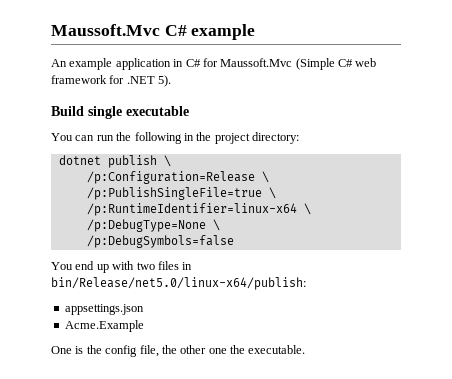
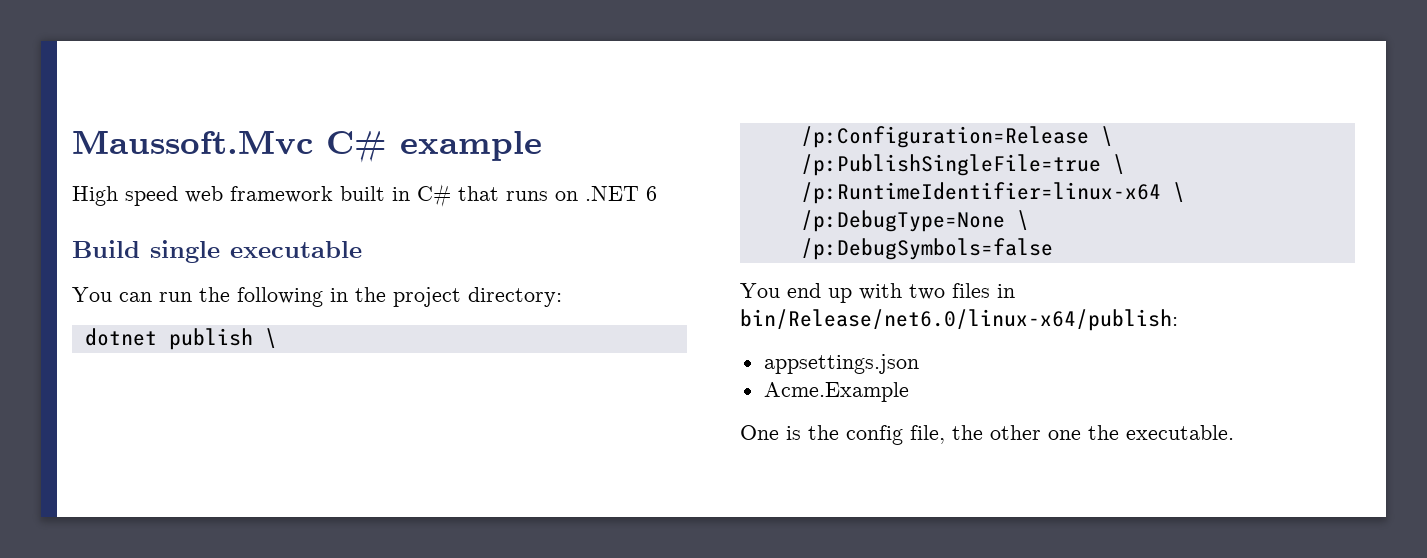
- An example application in C# for Maussoft.Mvc (Simple C# web framework for .NET 5).
+ High speed web framework built in C# that runs on .NET 6
- You end up with two files in bin/Release/net5.0/linux-x64/publish:
+ You end up with two files in bin/Release/net6.0/linux-x64/publish:

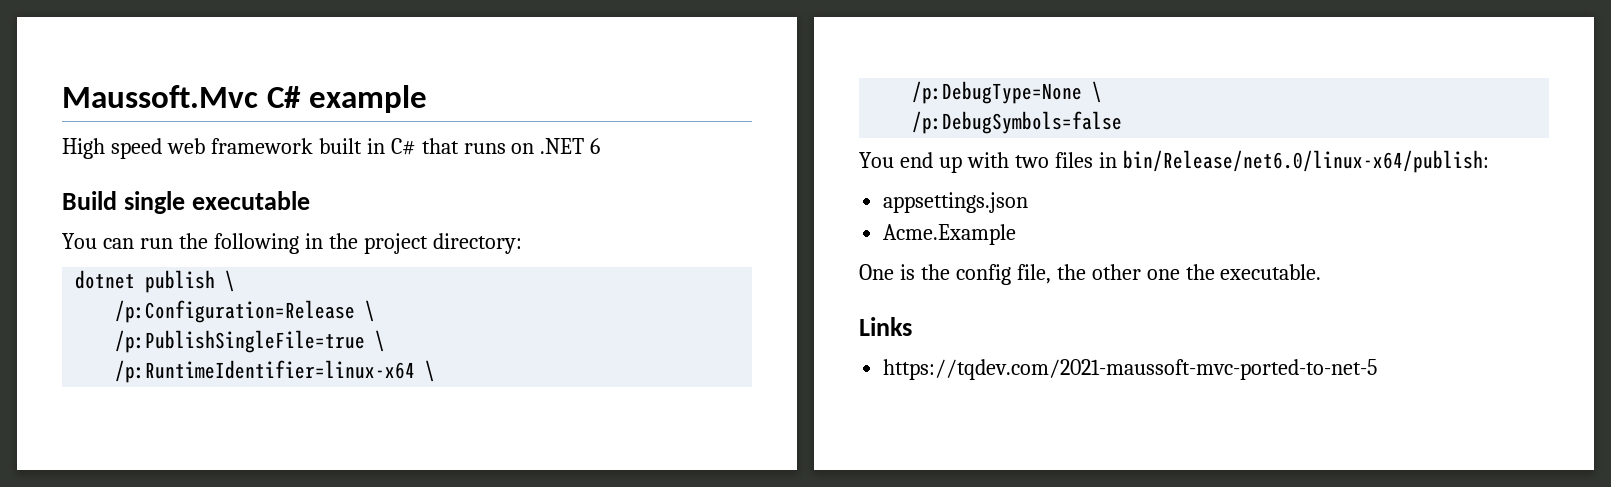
+ Links
+ https://tqdev.com/2021-maussoft-mvc-ported-to-net-5

